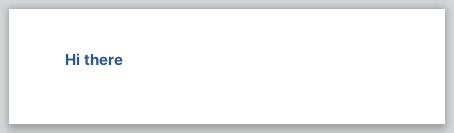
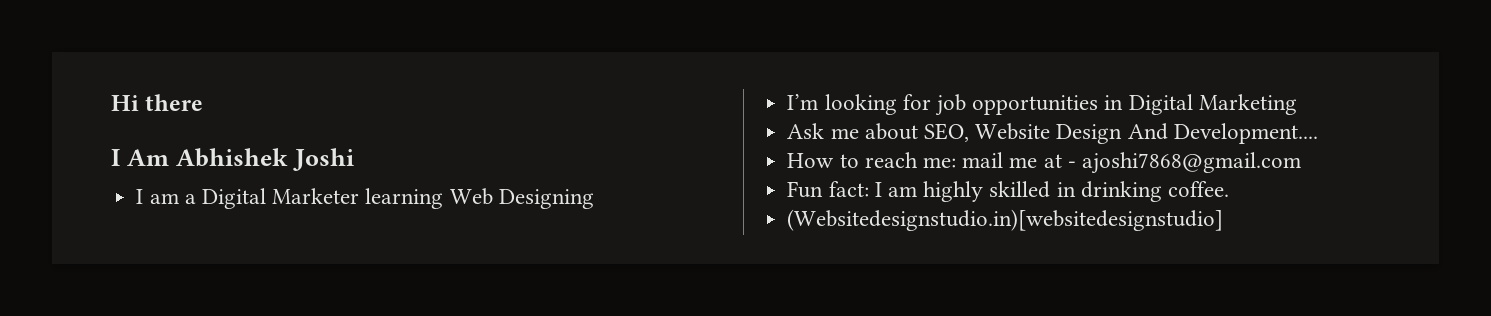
+ I Am Abhishek Joshi
+ I am a Digital Marketer learning Web Designing
+ I’m looking for job opportunities in Digital Marketing
+ Ask me about SEO, Website Design And Development....
+ How to reach me: mail me at - ajoshi7868@gmail.com
+ Fun fact: I am highly skilled in drinking coffee.
+ (Websitedesignstudio.in)[websitedesignstudio]

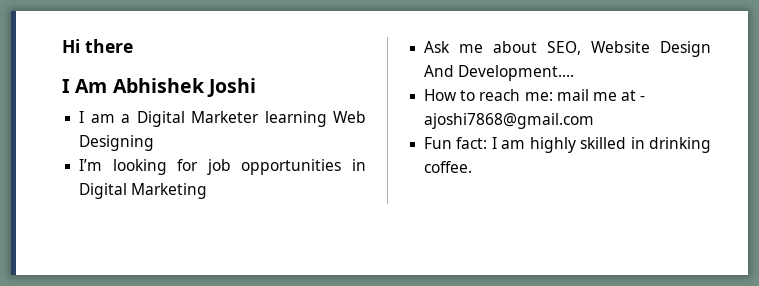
- (Websitedesignstudio.in)[websitedesignstudio]

